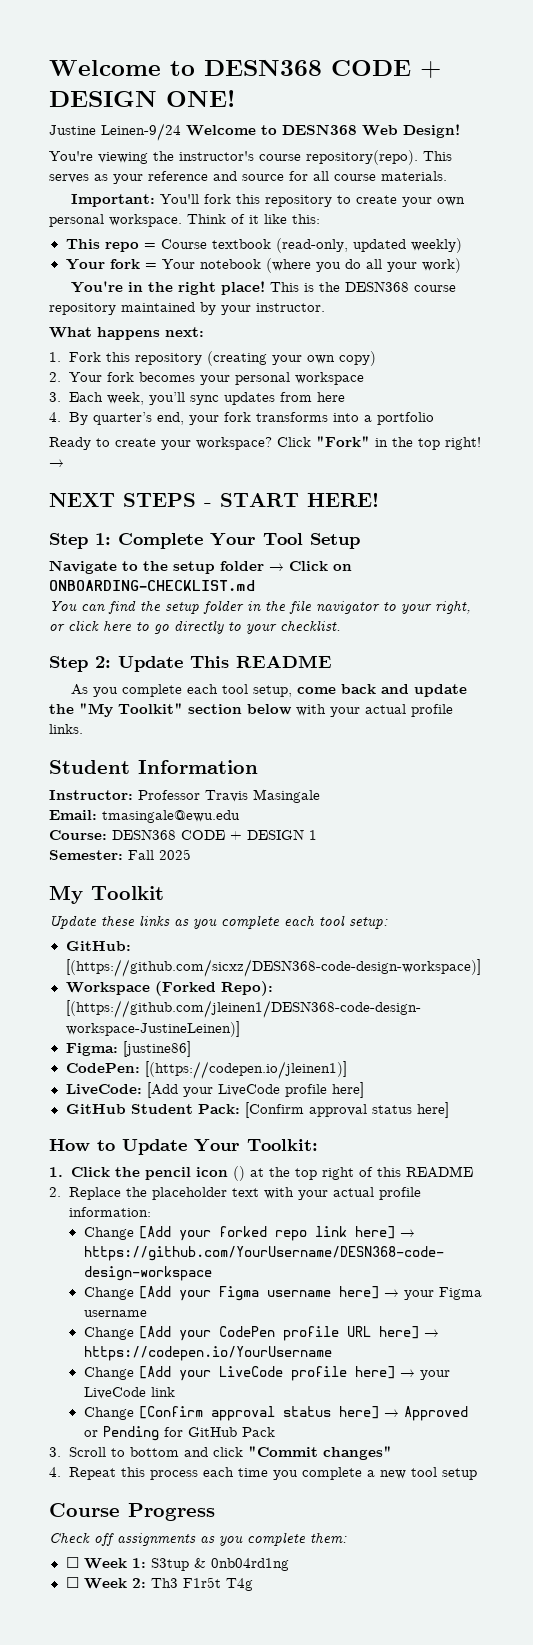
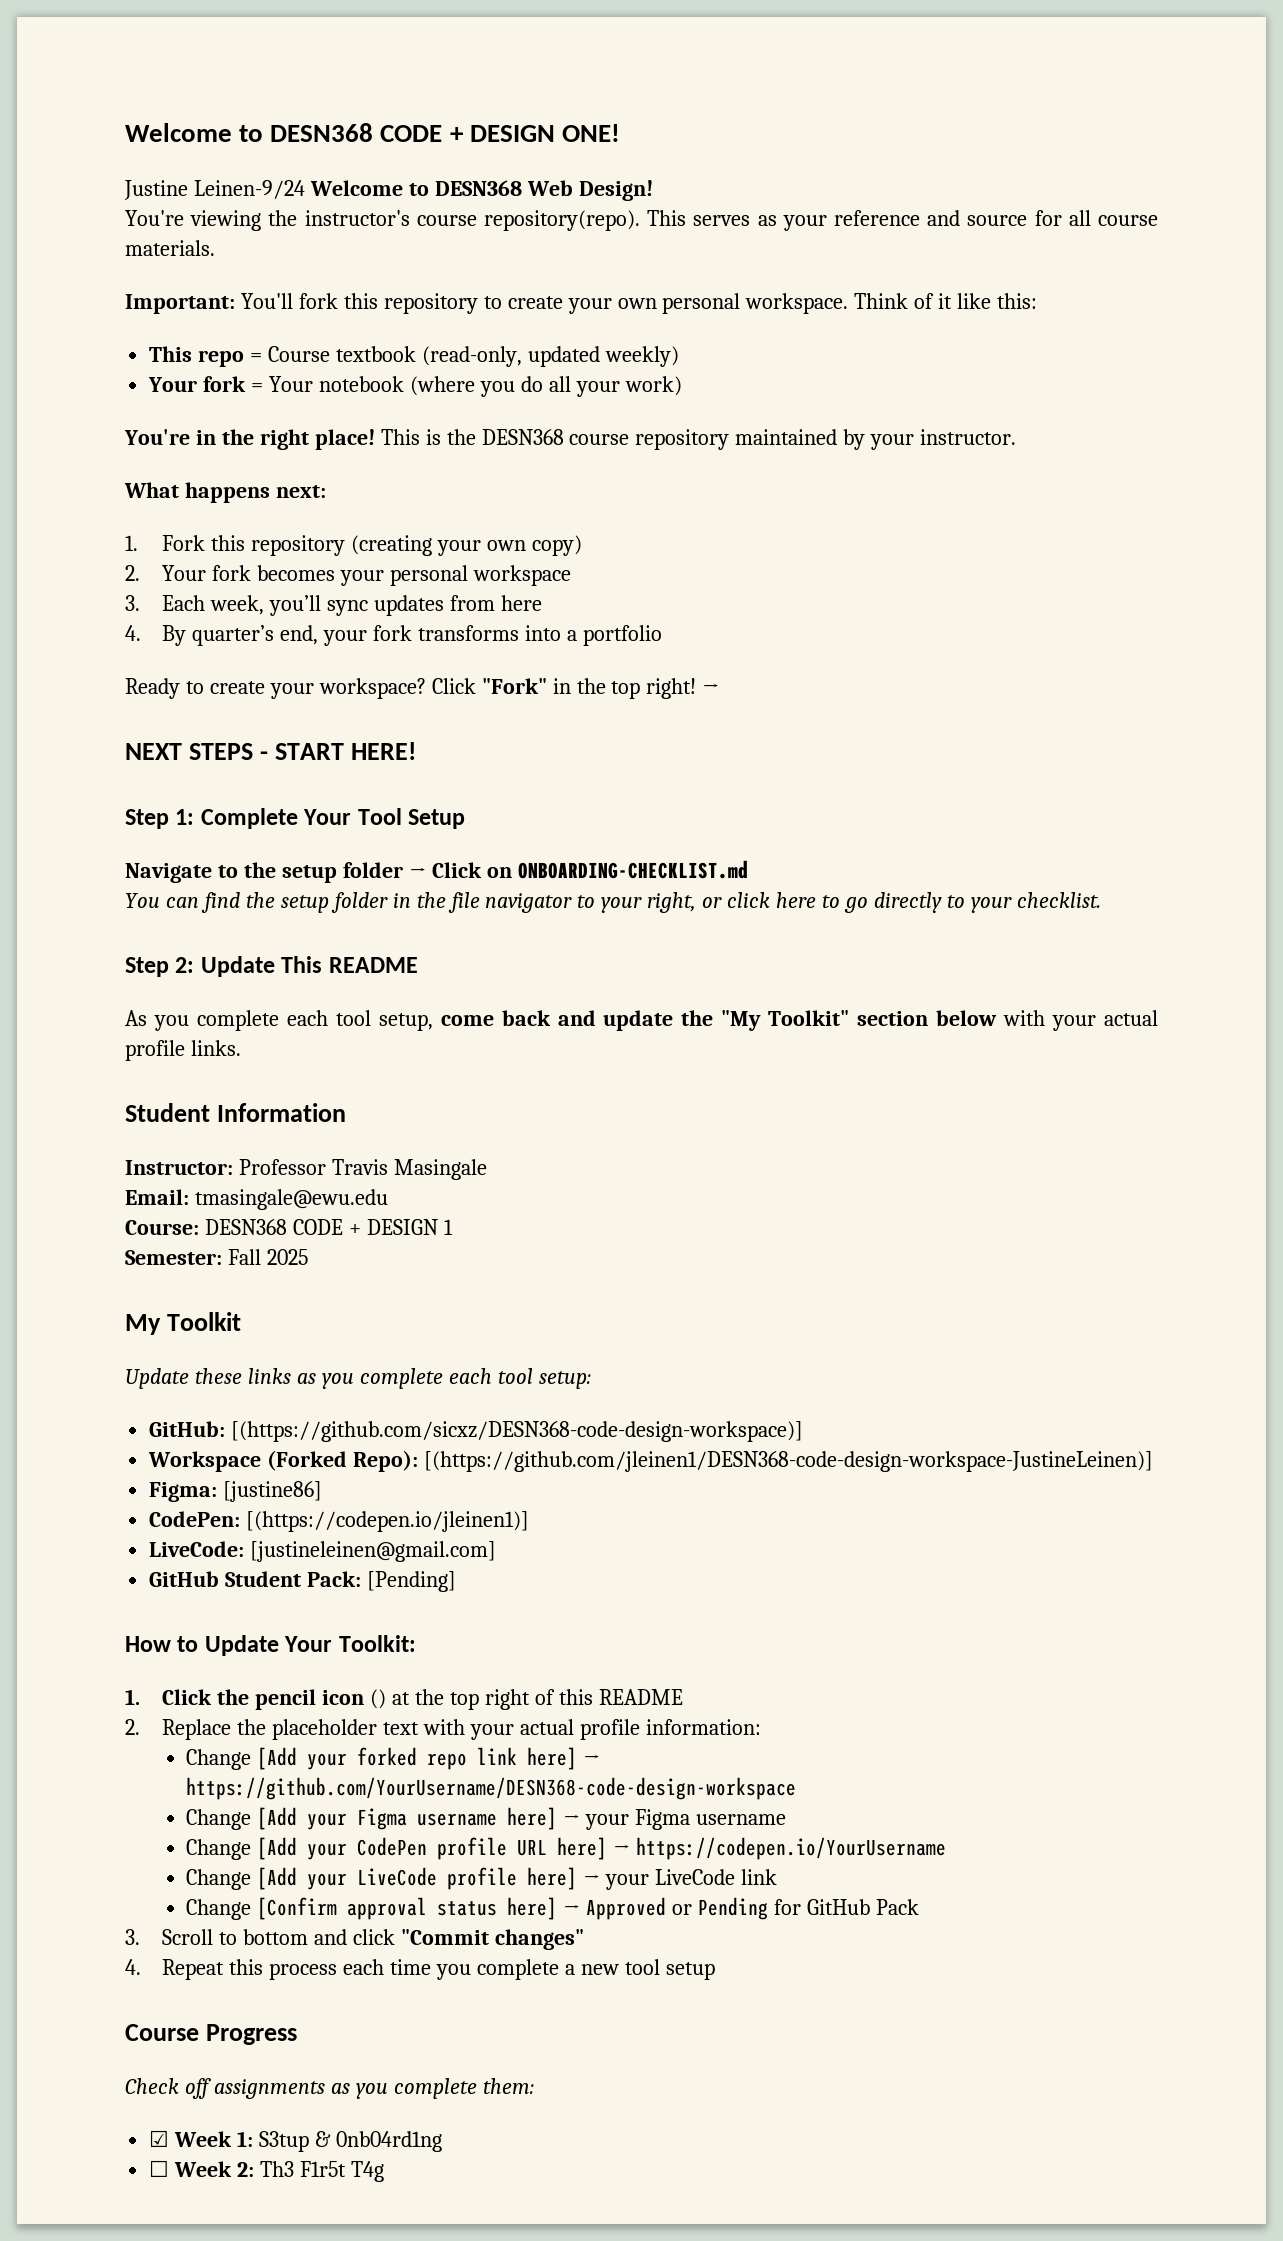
- LiveCode: [Add your LiveCode profile here]
+ LiveCode: [justineleinen@gmail.com]
- GitHub Student Pack: [Confirm approval status here]
+ GitHub Student Pack: [Pending]
- ☐ Week 1: S3tup & 0nb04rd1ng
+ ☑ Week 1: S3tup & 0nb04rd1ng

